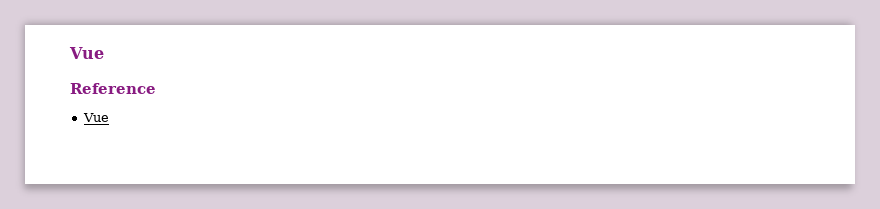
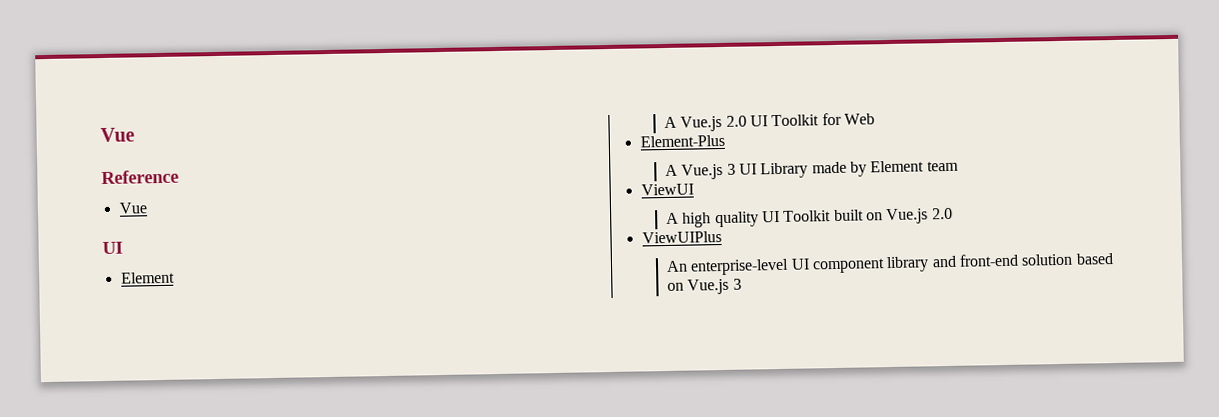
  Reference
  Vue
+ UI
+ Element
+ A Vue.js 2.0 UI Toolkit for Web
+ Element-Plus
+ A Vue.js 3 UI Library made by Element team
+ ViewUI
+ A high quality UI Toolkit built on Vue.js 2.0
+ ViewUIPlus
+ An enterprise-level UI component library and front-end solution based on Vue.js 3

